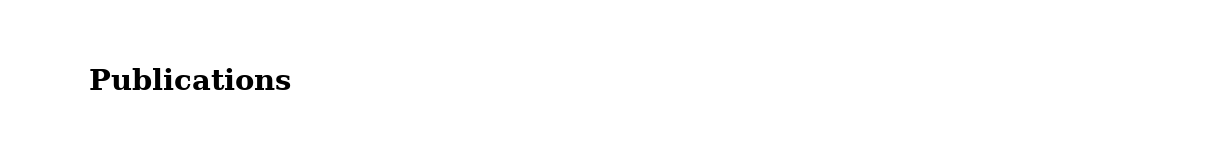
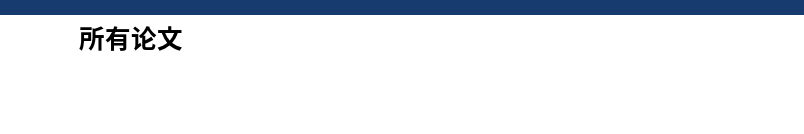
- Publications
+ 所有论文

